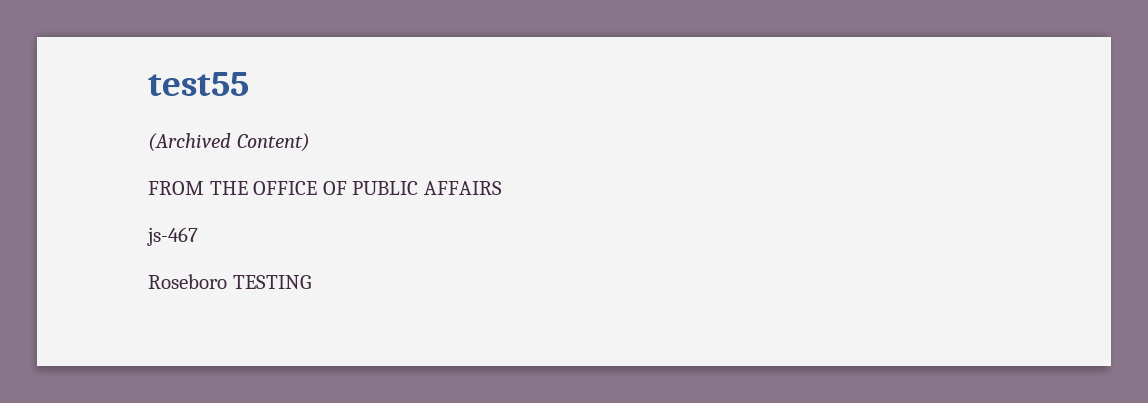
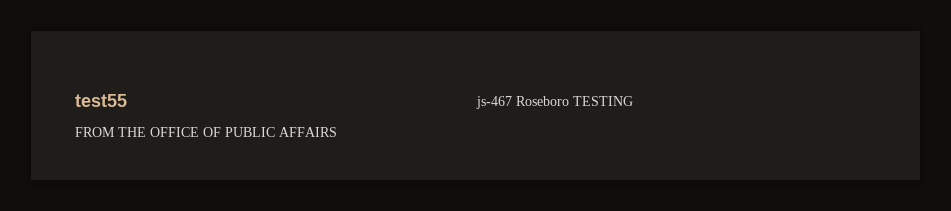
- (Archived Content)
- js-467
- Roseboro TESTING
+ js-467 Roseboro TESTING

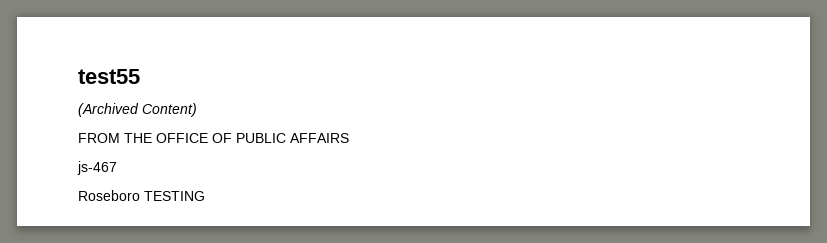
+ (Archived Content)
- js-467 Roseboro TESTING
+ js-467
+ Roseboro TESTING

